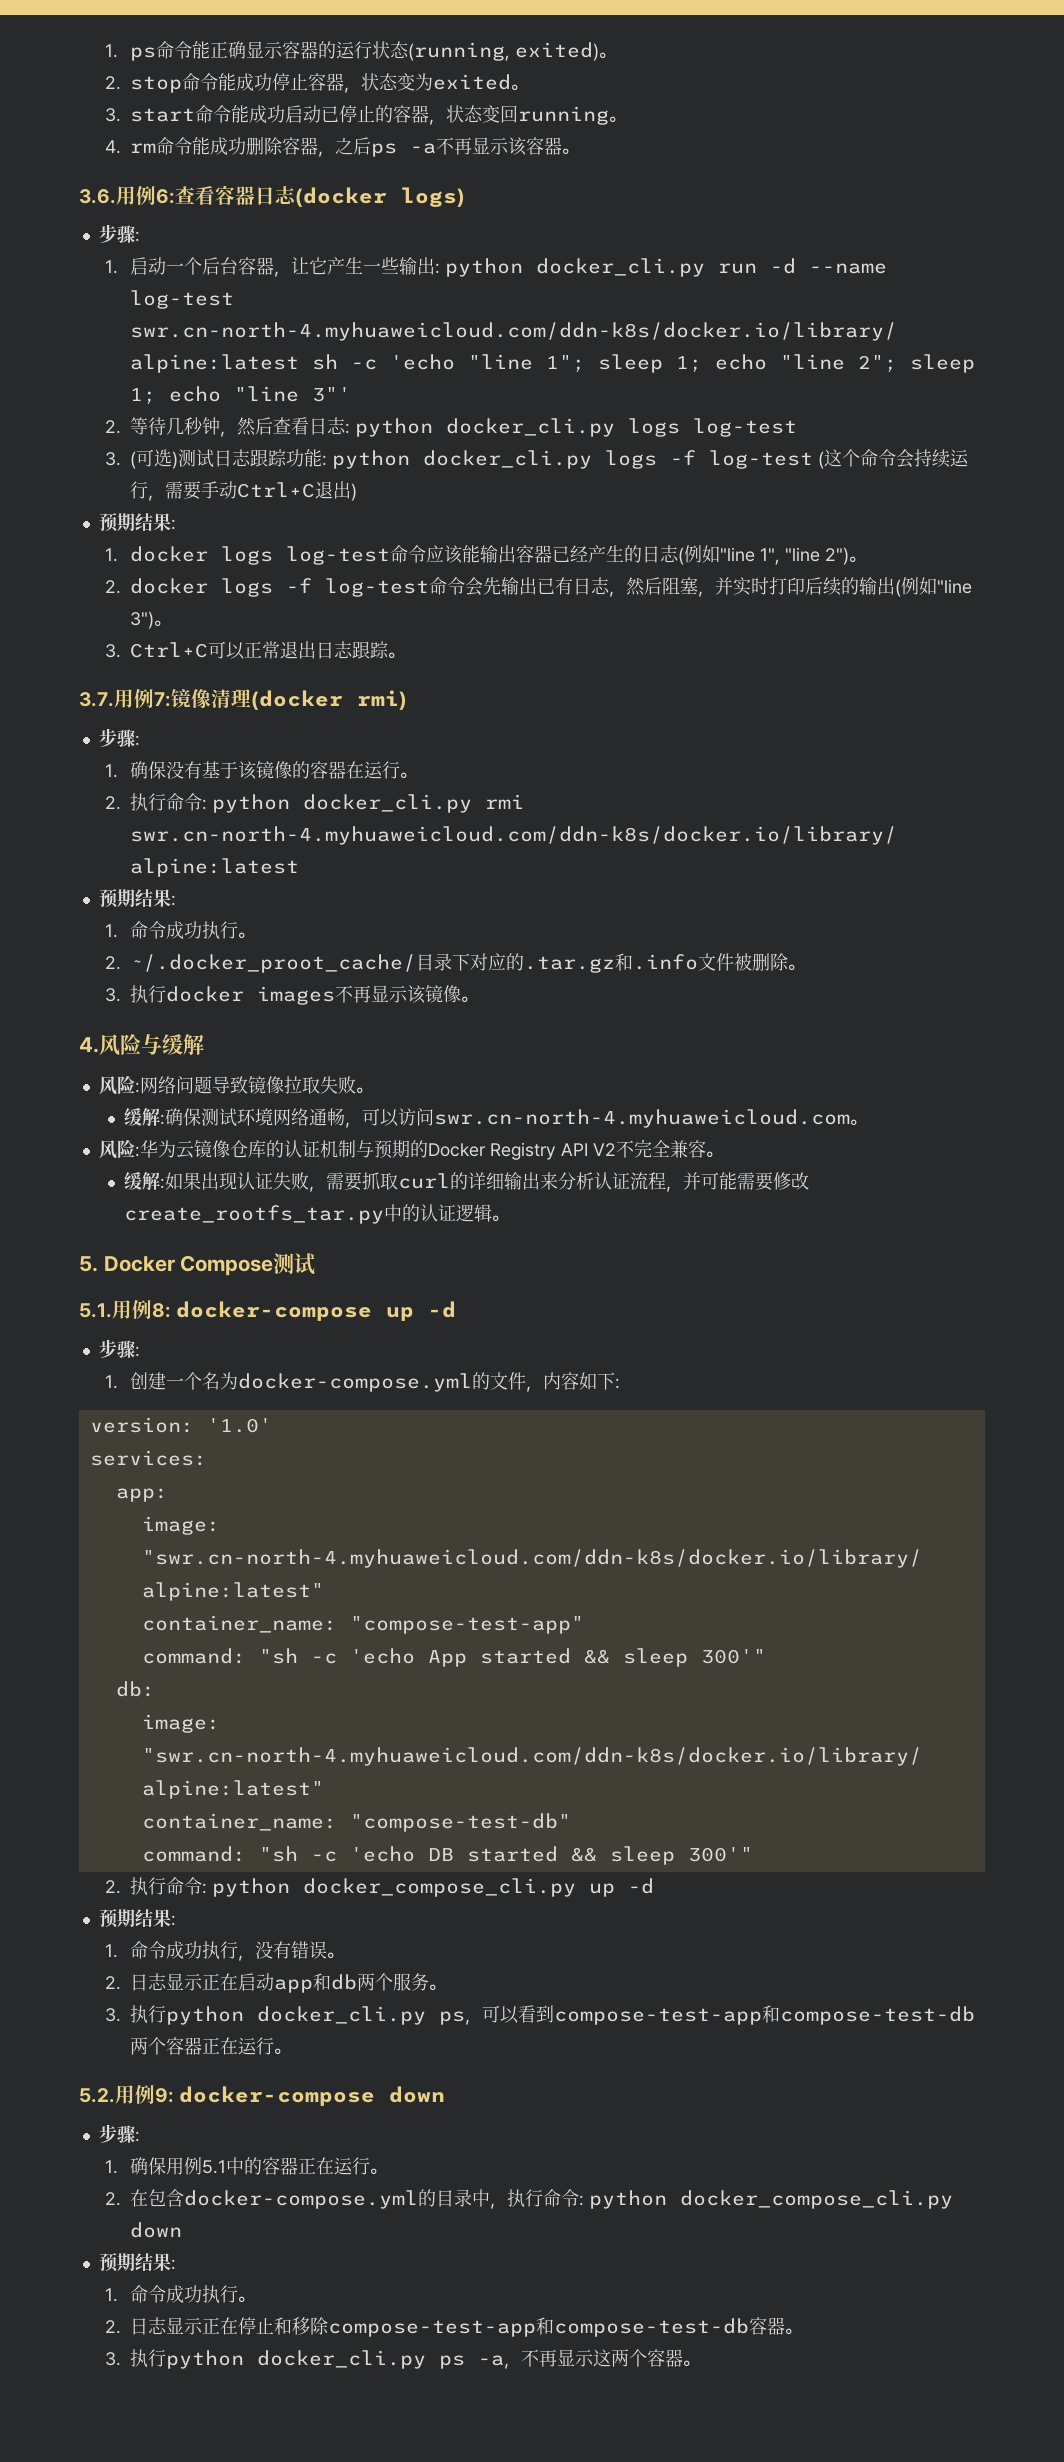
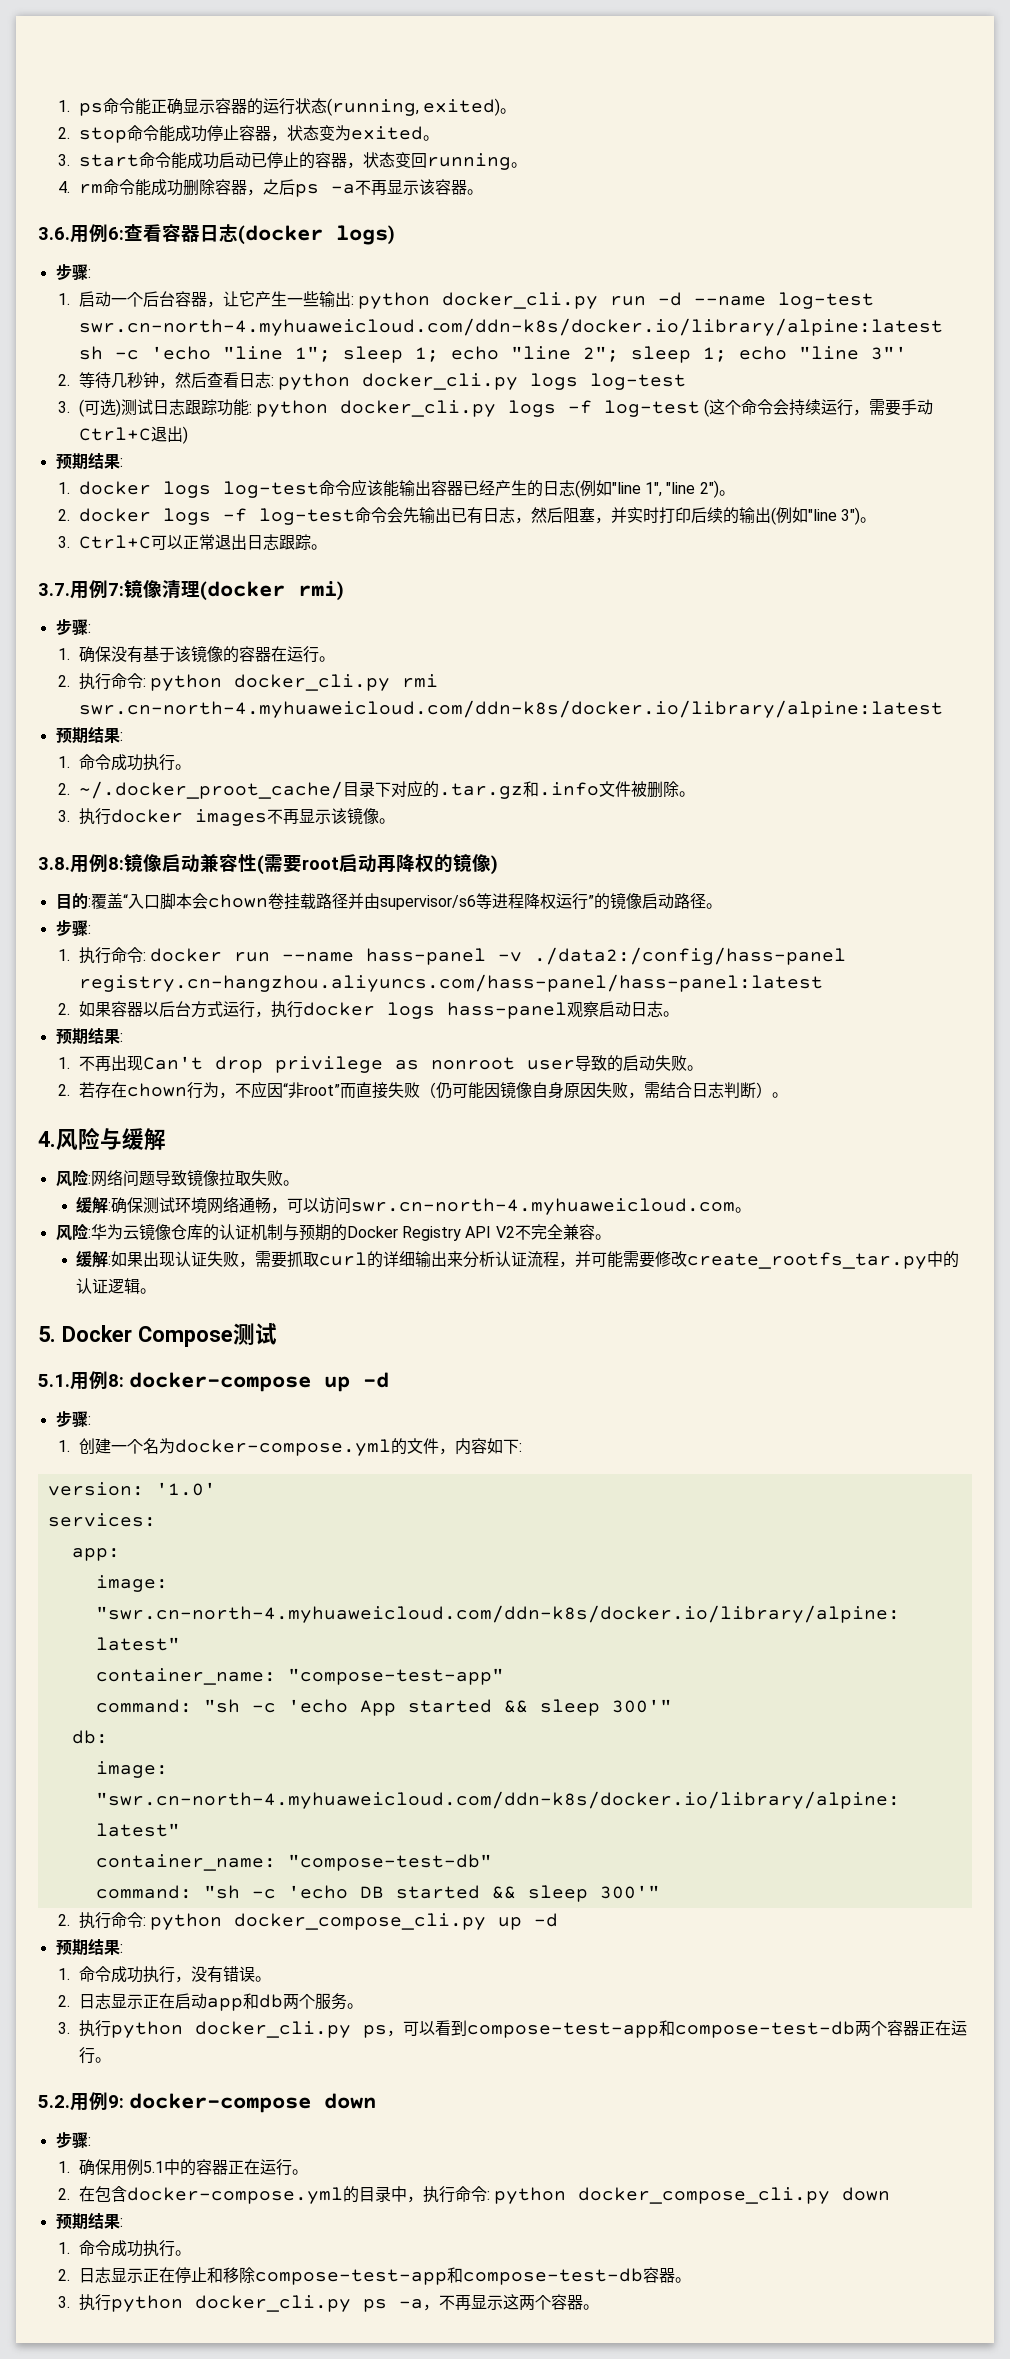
+ 3.8.用例8:镜像启动兼容性(需要root启动再降权的镜像)
+ 目的:覆盖“入口脚本会chown卷挂载路径并由supervisor/s6等进程降权运行”的镜像启动路径。
+ 步骤:
+ 1.执行命令: docker run --name hass-panel -v ./data2:/config/hass-panel registry.cn-hangzhou.aliyuncs.com/hass-panel/hass-panel:latest
+ 2.如果容器以后台方式运行，执行docker logs hass-panel观察启动日志。
+ 预期结果:
+ 1.不再出现Can't drop privilege as nonroot user导致的启动失败。
+ 2.若存在chown行为，不应因“非root”而直接失败（仍可能因镜像自身原因失败，需结合日志判断）。

